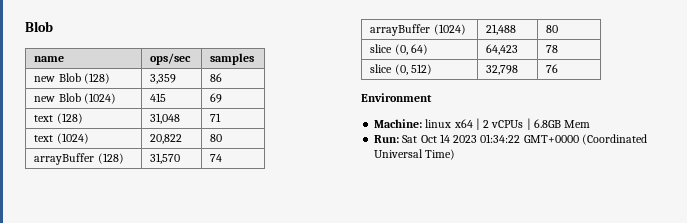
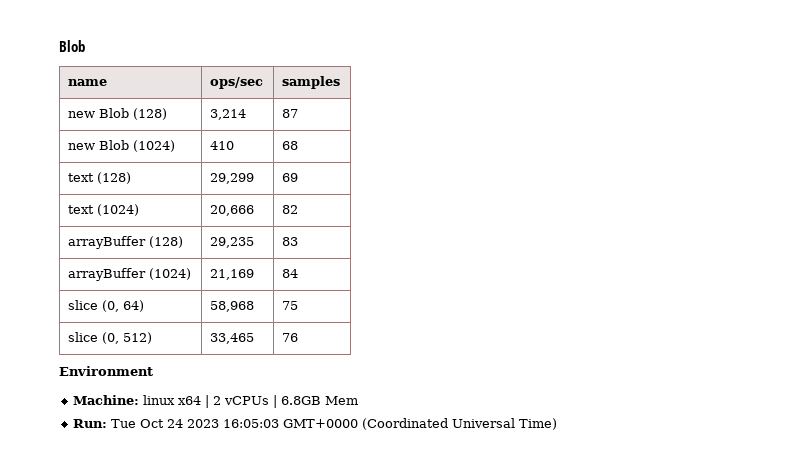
- new Blob (128) | 3,359 | 86
+ new Blob (128) | 3,214 | 87
- new Blob (1024) | 415 | 69
- text (128) | 31,048 | 71
+ new Blob (1024) | 410 | 68
+ text (128) | 29,299 | 69
- text (1024) | 20,822 | 80
+ text (1024) | 20,666 | 82
- arrayBuffer (128) | 31,570 | 74
+ arrayBuffer (128) | 29,235 | 83
- arrayBuffer (1024) | 21,488 | 80
+ arrayBuffer (1024) | 21,169 | 84
- slice (0, 64) | 64,423 | 78
+ slice (0, 64) | 58,968 | 75
- slice (0, 512) | 32,798 | 76
+ slice (0, 512) | 33,465 | 76
- Run: Sat Oct 14 2023 01:34:22 GMT+0000 (Coordinated Universal Time)
+ Run: Tue Oct 24 2023 16:05:03 GMT+0000 (Coordinated Universal Time)

